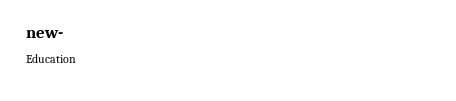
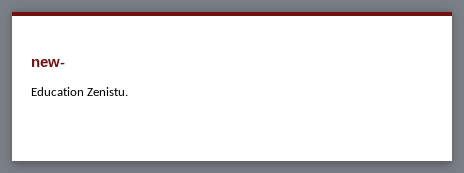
- Education
+ Education Zenistu.

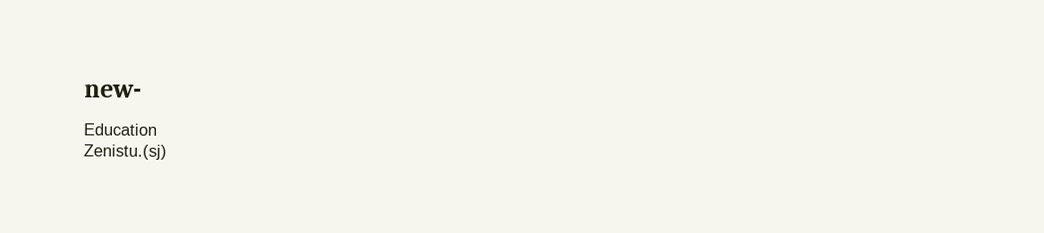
- Education Zenistu.
+ Education
+ Zenistu.(sj)

